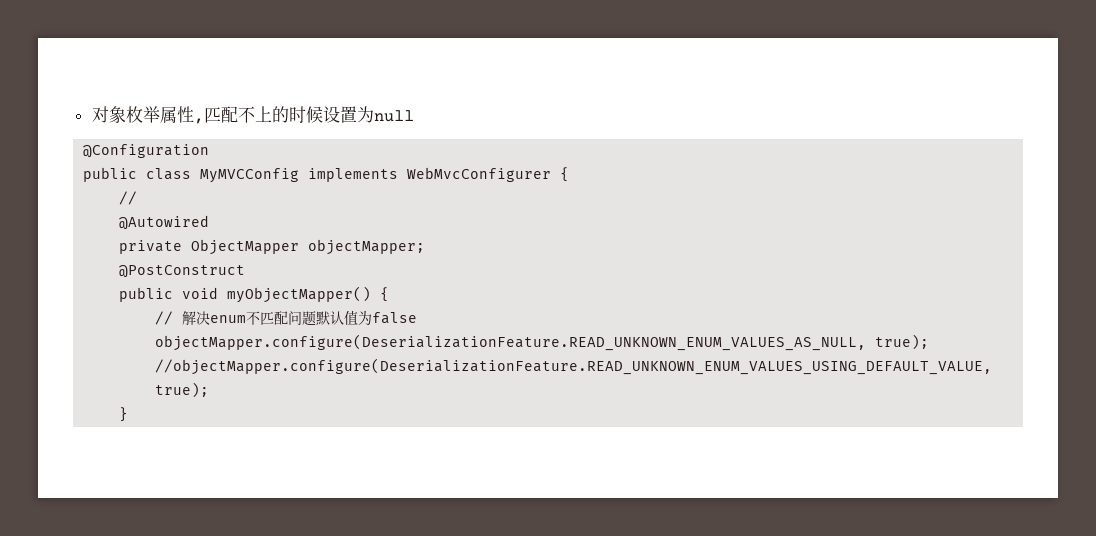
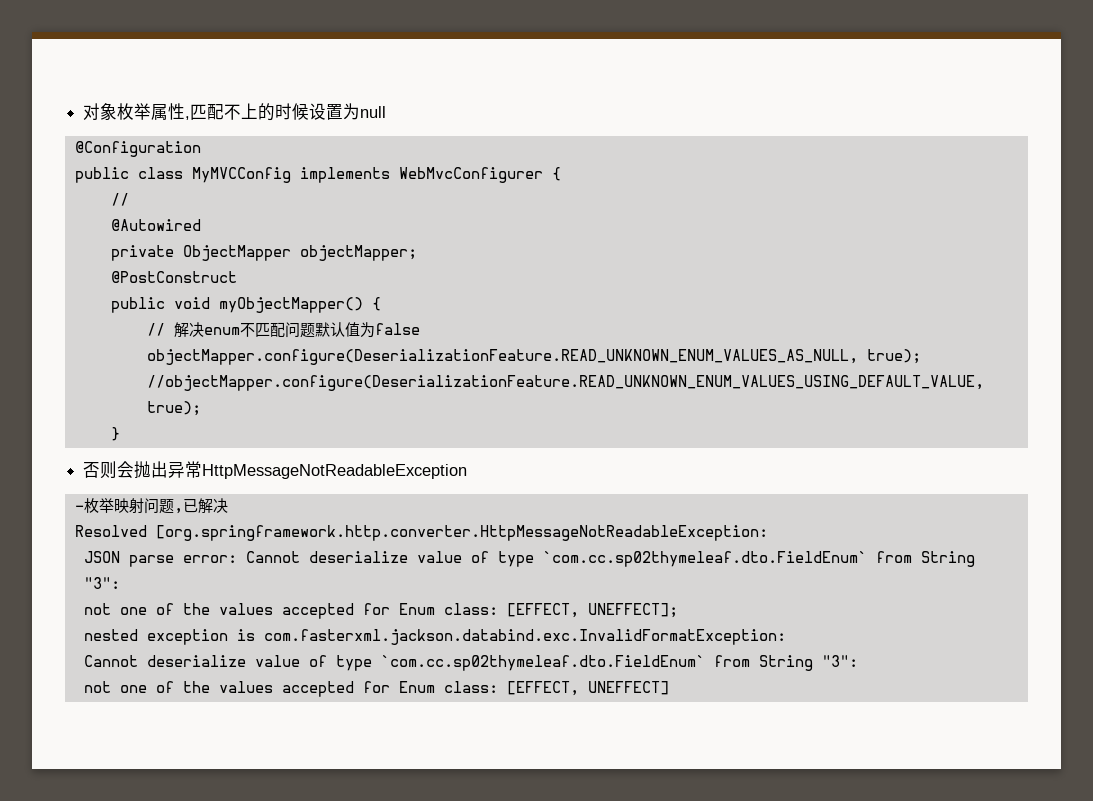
+ 否则会抛出异常HttpMessageNotReadableException
+ -枚举映射问题,已解决
+ Resolved [org.springframework.http.converter.HttpMessageNotReadableException:
+ JSON parse error: Cannot deserialize value of type `com.cc.sp02thymeleaf.dto.FieldEnum` from String "3":
+ not one of the values accepted for Enum class: [EFFECT, UNEFFECT];
+ nested exception is com.fasterxml.jackson.databind.exc.InvalidFormatException:
+ Cannot deserialize value of type `com.cc.sp02thymeleaf.dto.FieldEnum` from String "3":
+ not one of the values accepted for Enum class: [EFFECT, UNEFFECT]

